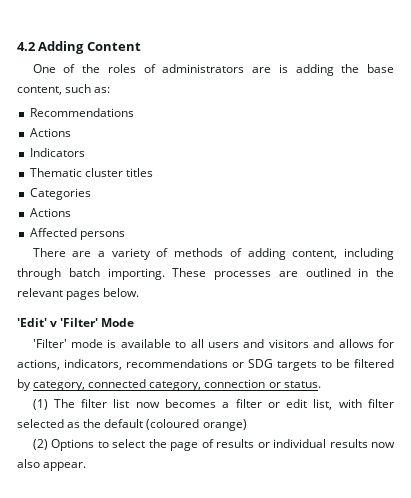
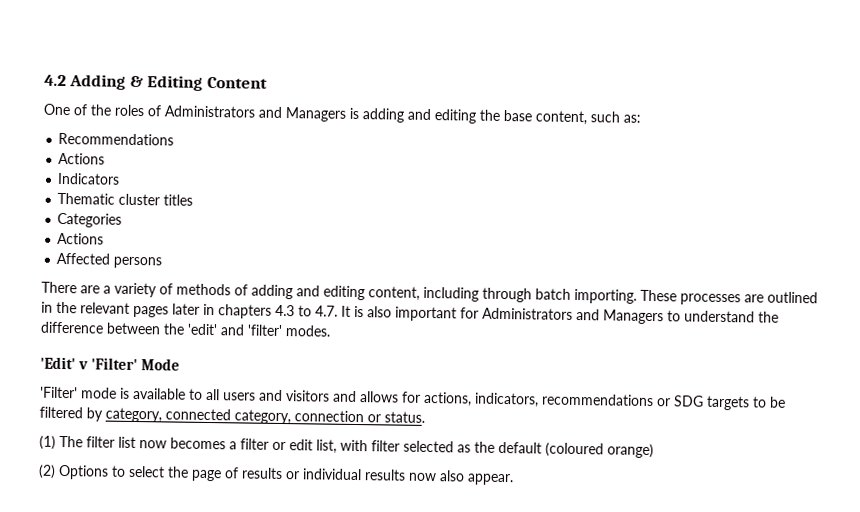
- 4.2 Adding Content
+ 4.2 Adding & Editing Content
- One of the roles of administrators are is adding the base content, such as:
+ One of the roles of Administrators and Managers is adding and editing the base content, such as:
- There are a variety of methods of adding content, including through batch importing.
+ There are a variety of methods of adding and editing content, including through batch importing.
- These processes are outlined in the relevant pages below.
+ These processes are outlined in the relevant pages later in chapters 4.3 to 4.7. It is also important for Administrators and Managers to understand the difference between the 'edit' and 'filter' modes.

